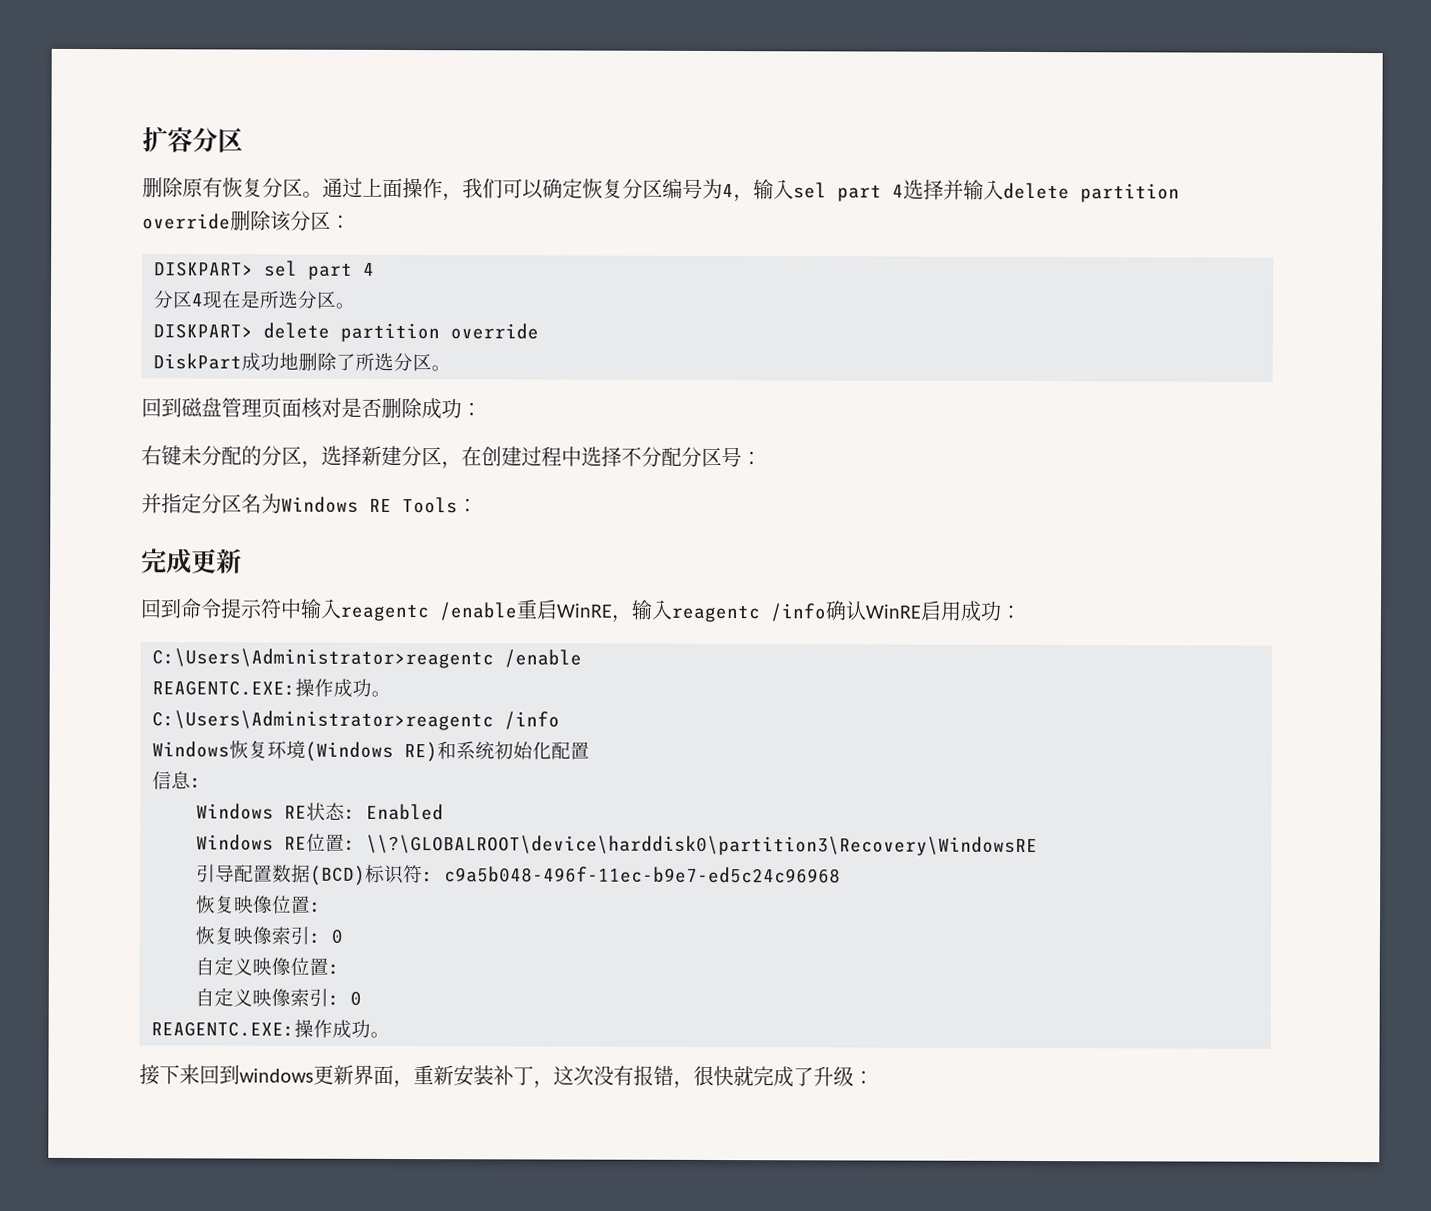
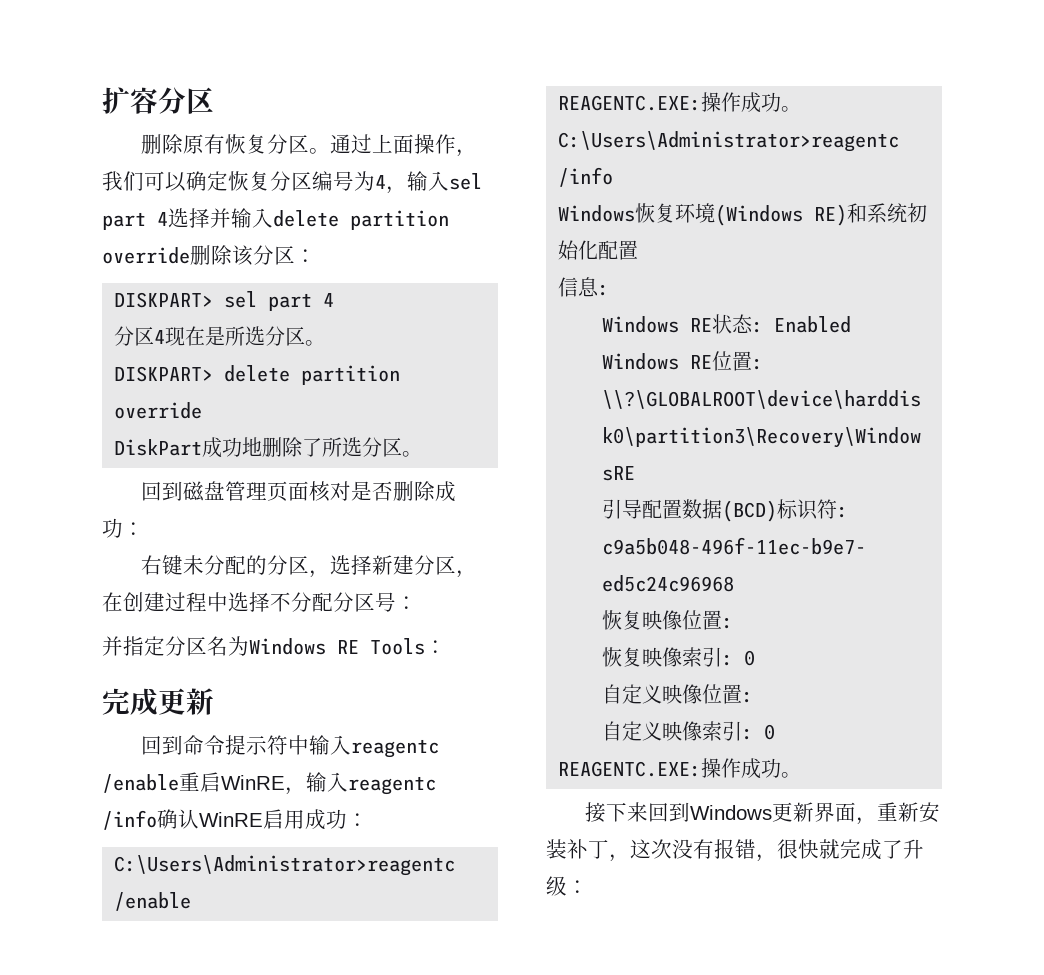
- 接下来回到windows更新界面，重新安装补丁，这次没有报错，很快就完成了升级：
+ 接下来回到Windows更新界面，重新安装补丁，这次没有报错，很快就完成了升级：

